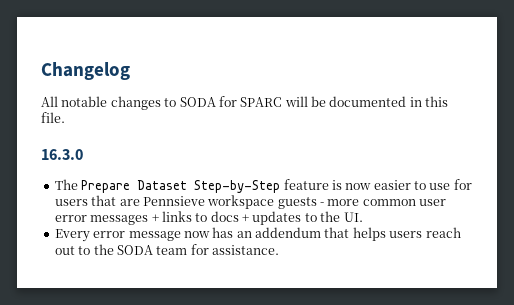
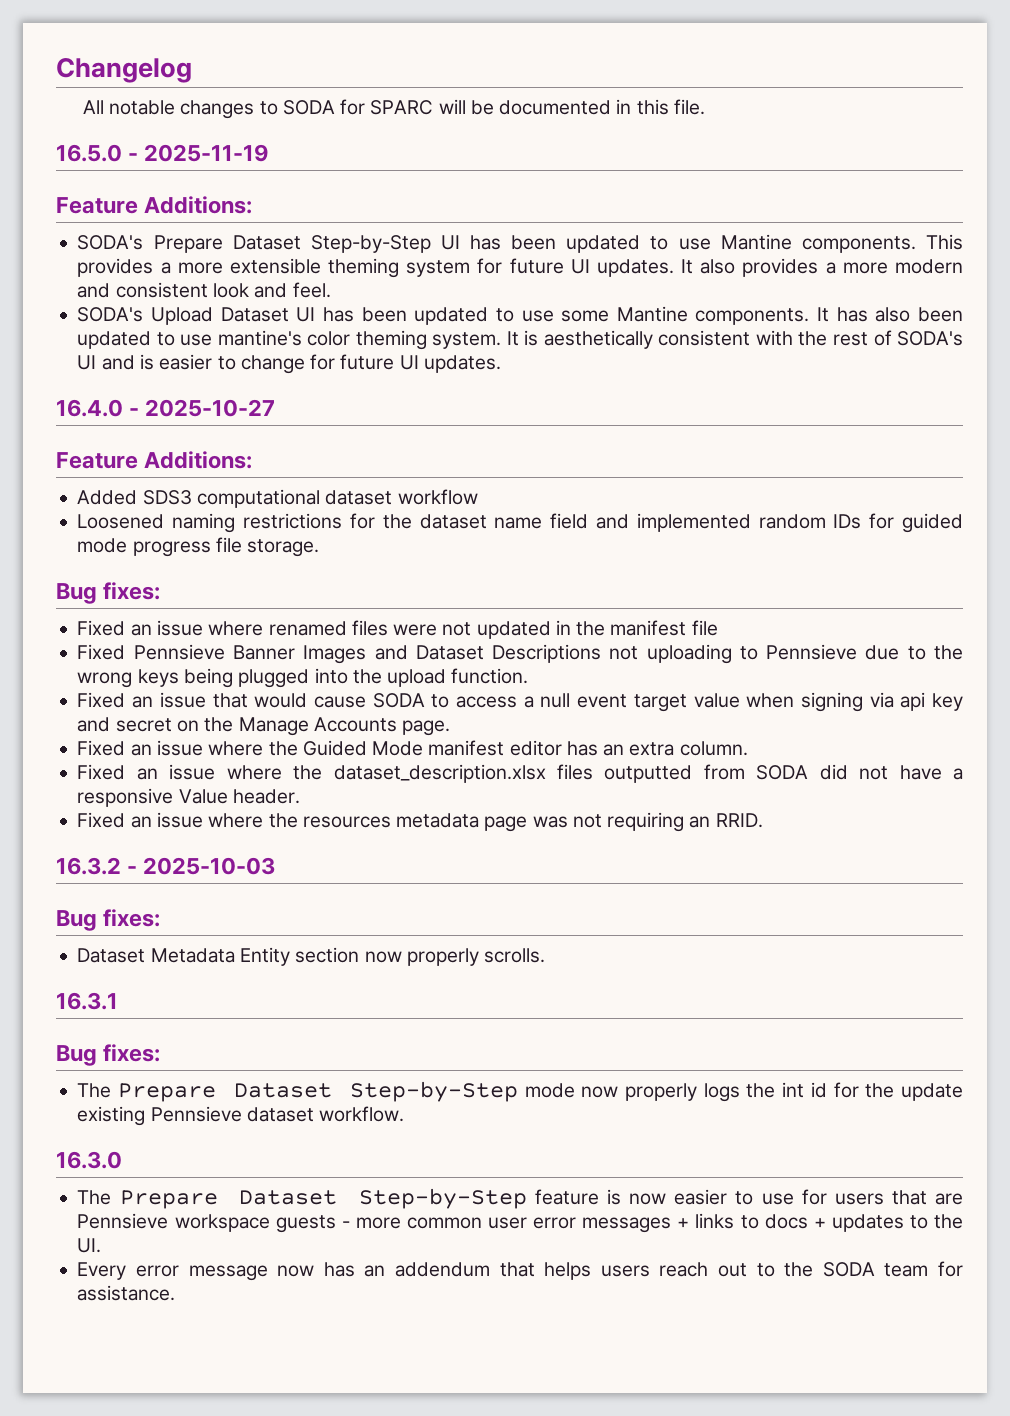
+ 16.5.0 - 2025-11-19
+ Feature Additions:
+ SODA's Prepare Dataset Step-by-Step UI has been updated to use Mantine components. This provides a more extensible theming system for future UI updates. It also provides a more modern and consistent look and feel.
+ SODA's Upload Dataset UI has been updated to use some Mantine components. It has also been updated to use mantine's color theming system. It is aesthetically consistent with the rest of SODA's UI and is easier to change for future UI updates.
+ 16.4.0 - 2025-10-27
+ Feature Additions:
+ Added SDS3 computational dataset workflow
+ Loosened naming restrictions for the dataset name field and implemented random IDs for guided mode progress file storage.
+ Bug fixes:
+ Fixed an issue where renamed files were not updated in the manifest file
+ Fixed Pennsieve Banner Images and Dataset Descriptions not uploading to Pennsieve due to the wrong keys being plugged into the upload function.
+ Fixed an issue that would cause SODA to access a null event target value when signing via api key and secret on the Manage Accounts page.
+ Fixed an issue where the Guided Mode manifest editor has an extra column.
+ Fixed an issue where the dataset_description.xlsx files outputted from SODA did not have a responsive Value header.
+ Fixed an issue where the resources metadata page was not requiring an RRID.
+ 16.3.2 - 2025-10-03
+ Bug fixes:
+ Dataset Metadata Entity section now properly scrolls.
+ 16.3.1
+ Bug fixes:
+ The Prepare Dataset Step-by-Step mode now properly logs the int id for the update existing Pennsieve dataset workflow.

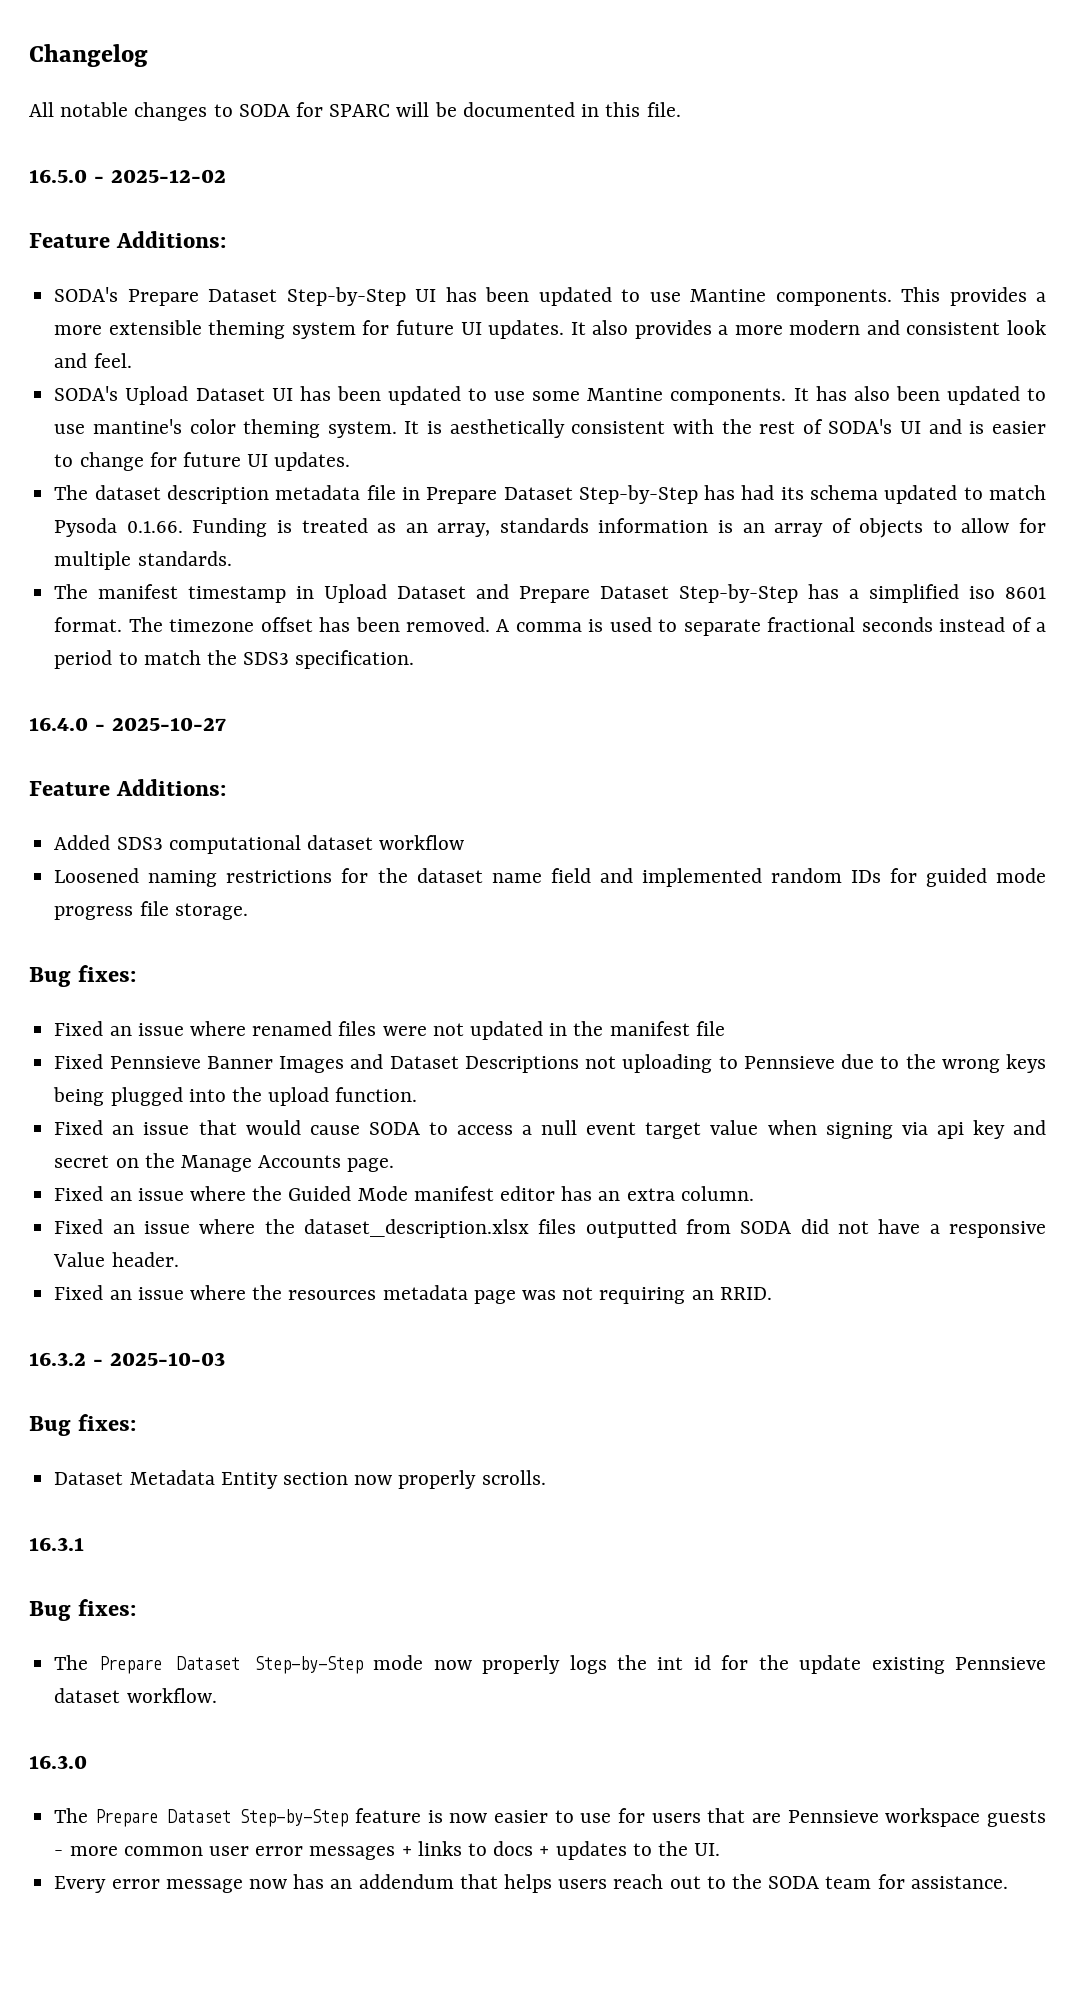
- 16.5.0 - 2025-11-19
+ 16.5.0 - 2025-12-02
+ The dataset description metadata file in Prepare Dataset Step-by-Step has had its schema updated to match Pysoda 0.1.66. Funding is treated as an array, standards information is an array of objects to allow for multiple standards.
+ The manifest timestamp in Upload Dataset and Prepare Dataset Step-by-Step has a simplified iso 8601 format. The timezone offset has been removed. A comma is used to separate fractional seconds instead of a period to match the SDS3 specification.

